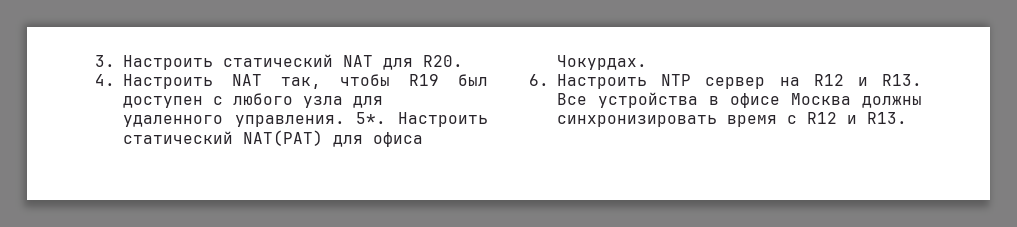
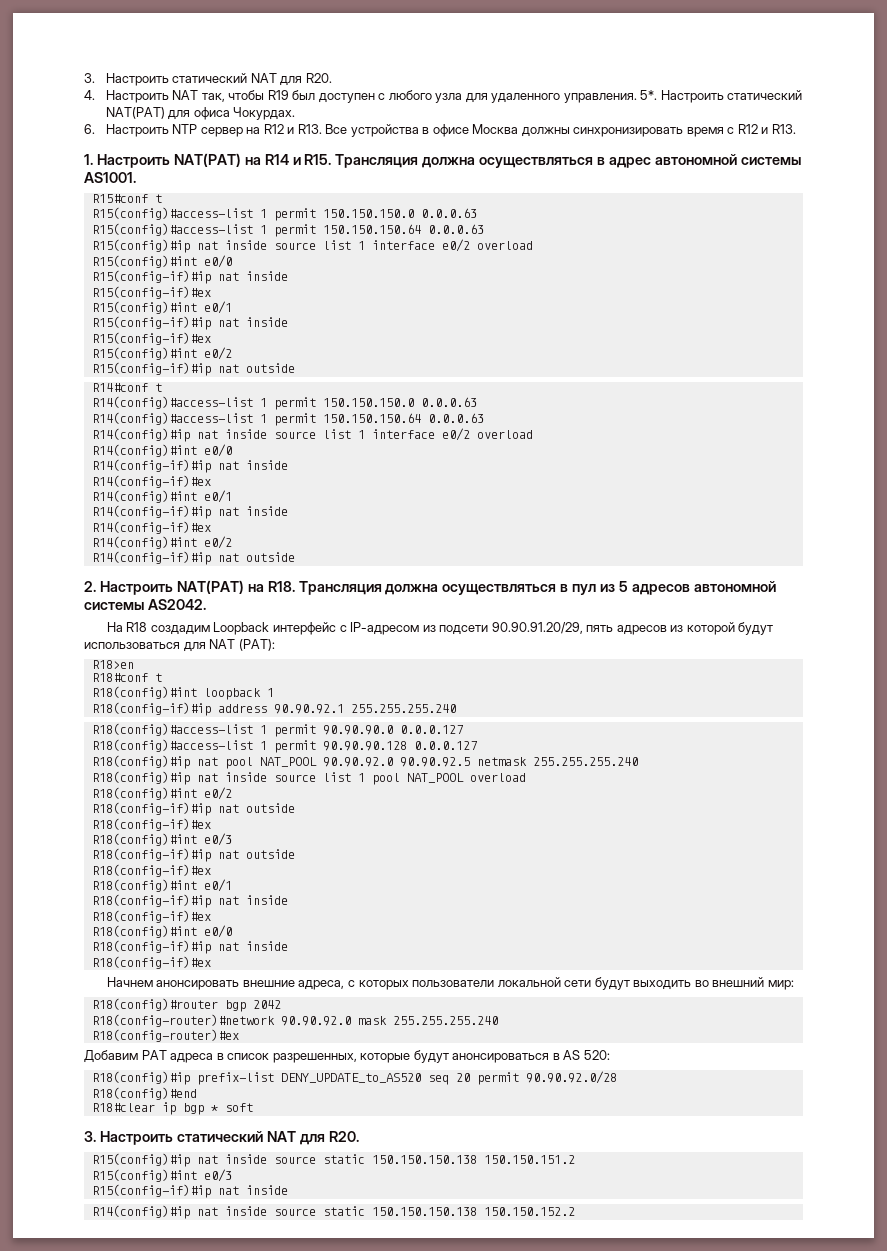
+ 1. Настроить NAT(PAT) на R14 и R15. Трансляция должна осуществляться в адрес автономной системы AS1001.
+ R15#conf t
+ R15(config)#access-list 1 permit 150.150.150.0 0.0.0.63
+ R15(config)#access-list 1 permit 150.150.150.64 0.0.0.63
+ R15(config)#ip nat inside source list 1 interface e0/2 overload
+ R15(config)#int e0/0
+ R15(config-if)#ip nat inside
+ R15(config-if)#ex
+ R15(config)#int e0/1
+ R15(config-if)#ip nat inside
+ R15(config-if)#ex
+ R15(config)#int e0/2
+ R15(config-if)#ip nat outside
+ R14#conf t
+ R14(config)#access-list 1 permit 150.150.150.0 0.0.0.63
+ R14(config)#access-list 1 permit 150.150.150.64 0.0.0.63
+ R14(config)#ip nat inside source list 1 interface e0/2 overload
+ R14(config)#int e0/0
+ R14(config-if)#ip nat inside
+ R14(config-if)#ex
+ R14(config)#int e0/1
+ R14(config-if)#ip nat inside
+ R14(config-if)#ex
+ R14(config)#int e0/2
+ R14(config-if)#ip nat outside
+ 2. Настроить NAT(PAT) на R18. Трансляция должна осуществляться в пул из 5 адресов автономной системы AS2042.
+ На R18 создадим Loopback интерфейс с IP-адресом из подсети 90.90.91.20/29, пять адресов из которой будут использоваться для NAT (PAT):
+ R18>en
+ R18#conf t
+ R18(config)#int loopback 1
+ R18(config-if)#ip address 90.90.92.1 255.255.255.240
+ R18(config)#access-list 1 permit 90.90.90.0 0.0.0.127
+ R18(config)#access-list 1 permit 90.90.90.128 0.0.0.127
+ R18(config)#ip nat pool NAT_POOL 90.90.92.0 90.90.92.5 netmask 255.255.255.240
+ R18(config)#ip nat inside source list 1 pool NAT_POOL overload
+ R18(config)#int e0/2
+ R18(config-if)#ip nat outside
+ R18(config-if)#ex
+ R18(config)#int e0/3
+ R18(config-if)#ip nat outside
+ R18(config-if)#ex
+ R18(config)#int e0/1
+ R18(config-if)#ip nat inside
+ R18(config-if)#ex
+ R18(config)#int e0/0
+ R18(config-if)#ip nat inside
+ R18(config-if)#ex
+ Начнем анонсировать внешние адреса, с которых пользователи локальной сети будут выходить во внешний мир:
+ R18(config)#router bgp 2042
+ R18(config-router)#network 90.90.92.0 mask 255.255.255.240
+ R18(config-router)#ex
+ Добавим PAT адреса в список разрешенных, которые будут анонсироваться в AS 520:
+ R18(config)#ip prefix-list DENY_UPDATE_to_AS520 seq 20 permit 90.90.92.0/28
+ R18(config)#end
+ R18#clear ip bgp * soft
+ 3. Настроить статический NAT для R20.
+ R15(config)#ip nat inside source static 150.150.150.138 150.150.151.2
+ R15(config)#int e0/3
+ R15(config-if)#ip nat inside
+ R14(config)#ip nat inside source static 150.150.150.138 150.150.152.2

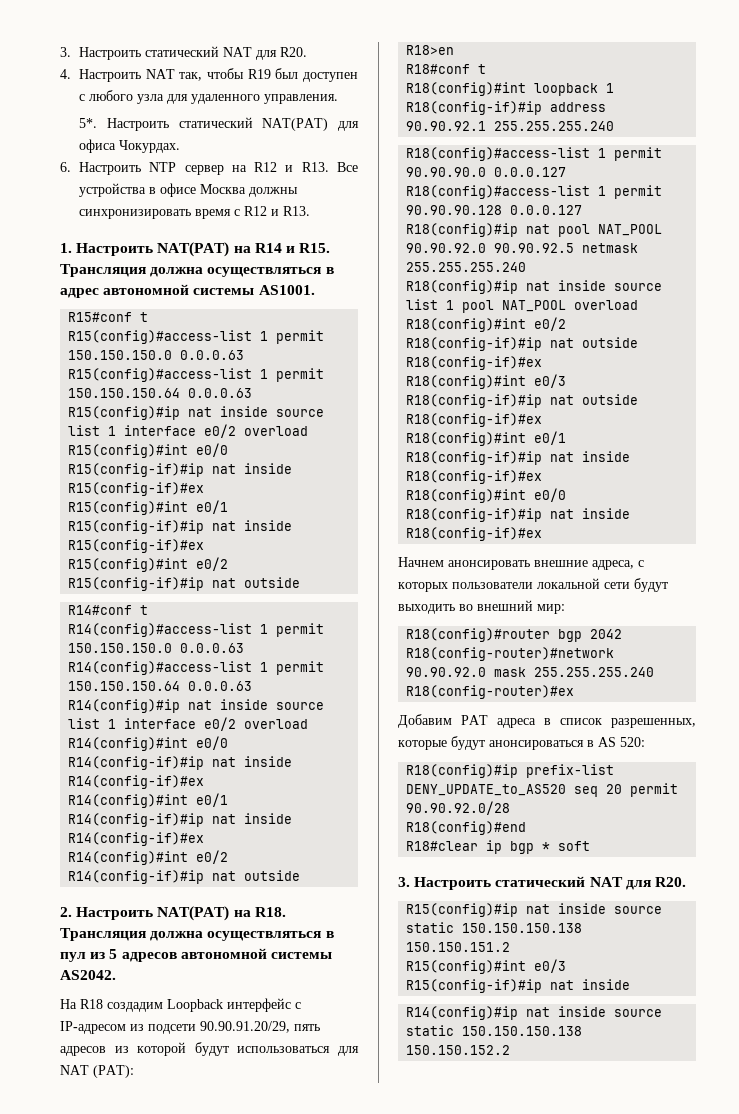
- 4. Настроить NAT так, чтобы R19 был доступен с любого узла для удаленного управления. 5*.
+ 4. Настроить NAT так, чтобы R19 был доступен с любого узла для удаленного управления.
+ 5*.

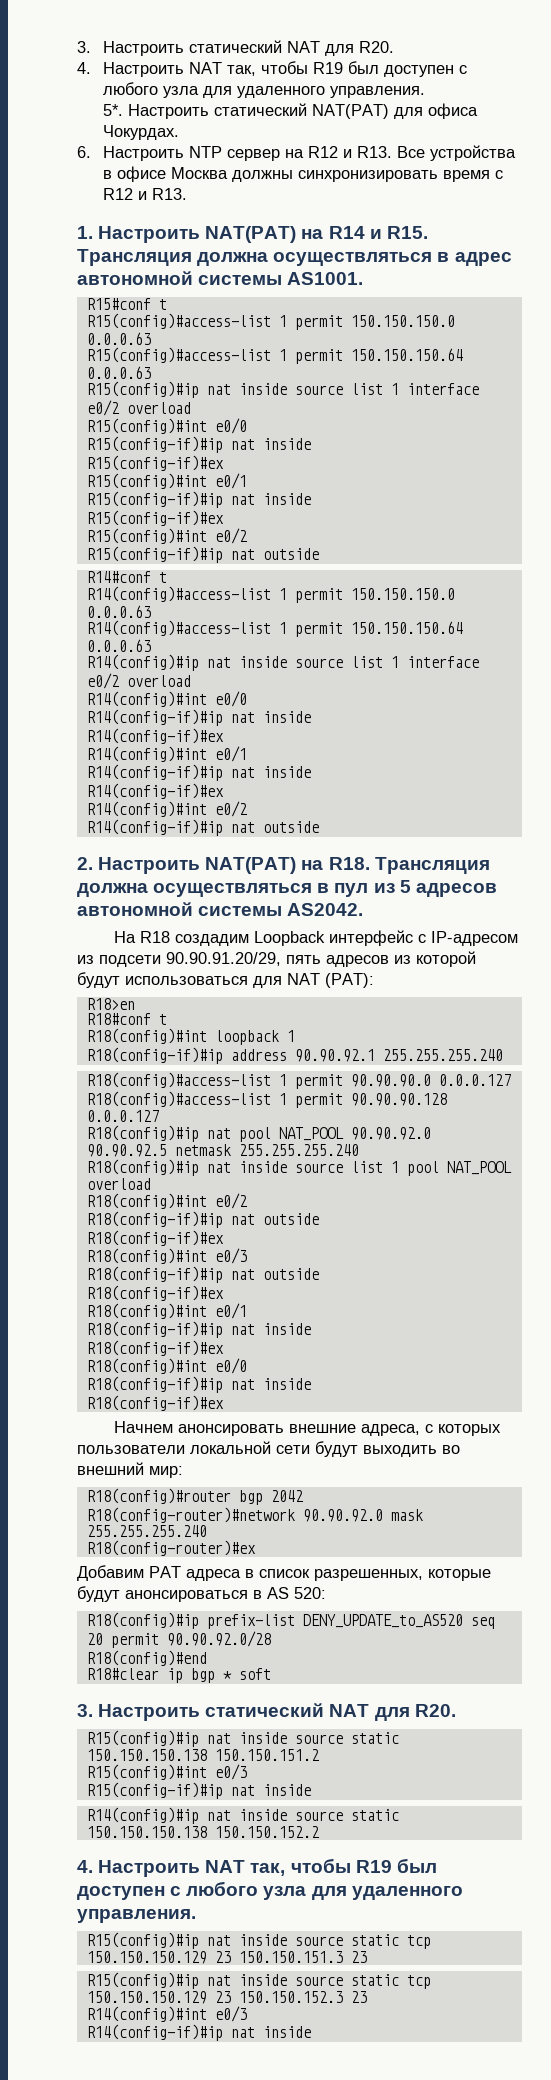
  R14(config)#ip nat inside source static 150.150.150.138 150.150.152.2
+ 4. Настроить NAT так, чтобы R19 был доступен с любого узла для удаленного управления.
+ R15(config)#ip nat inside source static tcp 150.150.150.129 23 150.150.151.3 23
+ R15(config)#ip nat inside source static tcp 150.150.150.129 23 150.150.152.3 23
+ R14(config)#int e0/3
+ R14(config-if)#ip nat inside

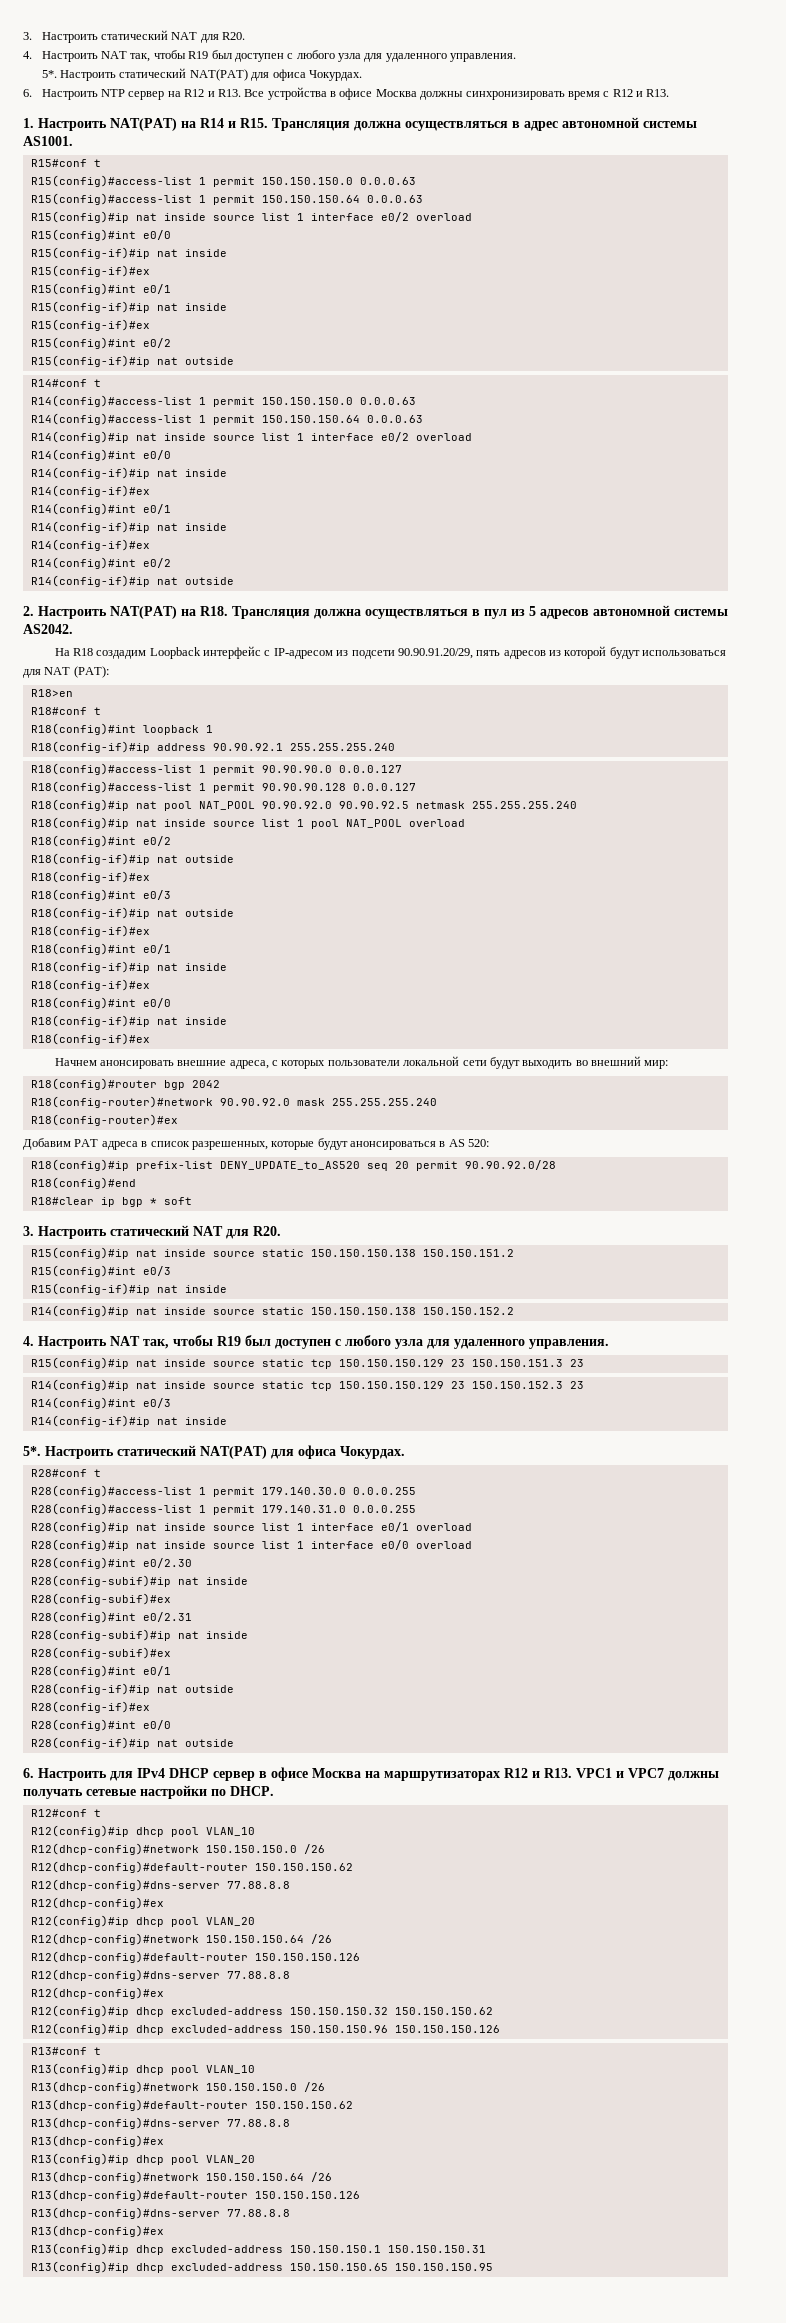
- R15(config)#ip nat inside source static tcp 150.150.150.129 23 150.150.152.3 23
+ R14(config)#ip nat inside source static tcp 150.150.150.129 23 150.150.152.3 23
  R14(config)#int e0/3
  R14(config-if)#ip nat inside
+ 5*. Настроить статический NAT(PAT) для офиса Чокурдах.
+ R28#conf t
+ R28(config)#access-list 1 permit 179.140.30.0 0.0.0.255
+ R28(config)#access-list 1 permit 179.140.31.0 0.0.0.255
+ R28(config)#ip nat inside source list 1 interface e0/1 overload
+ R28(config)#ip nat inside source list 1 interface e0/0 overload
+ R28(config)#int e0/2.30
+ R28(config-subif)#ip nat inside
+ R28(config-subif)#ex
+ R28(config)#int e0/2.31
+ R28(config-subif)#ip nat inside
+ R28(config-subif)#ex
+ R28(config)#int e0/1
+ R28(config-if)#ip nat outside
+ R28(config-if)#ex
+ R28(config)#int e0/0
+ R28(config-if)#ip nat outside
+ 6. Настроить для IPv4 DHCP сервер в офисе Москва на маршрутизаторах R12 и R13. VPC1 и VPC7 должны получать сетевые настройки по DHCP.
+ R12#conf t
+ R12(config)#ip dhcp pool VLAN_10
+ R12(dhcp-config)#network 150.150.150.0 /26
+ R12(dhcp-config)#default-router 150.150.150.62
+ R12(dhcp-config)#dns-server 77.88.8.8
+ R12(dhcp-config)#ex
+ R12(config)#ip dhcp pool VLAN_20
+ R12(dhcp-config)#network 150.150.150.64 /26
+ R12(dhcp-config)#default-router 150.150.150.126
+ R12(dhcp-config)#dns-server 77.88.8.8
+ R12(dhcp-config)#ex
+ R12(config)#ip dhcp excluded-address 150.150.150.32 150.150.150.62
+ R12(config)#ip dhcp excluded-address 150.150.150.96 150.150.150.126
+ R13#conf t
+ R13(config)#ip dhcp pool VLAN_10
+ R13(dhcp-config)#network 150.150.150.0 /26
+ R13(dhcp-config)#default-router 150.150.150.62
+ R13(dhcp-config)#dns-server 77.88.8.8
+ R13(dhcp-config)#ex
+ R13(config)#ip dhcp pool VLAN_20
+ R13(dhcp-config)#network 150.150.150.64 /26
+ R13(dhcp-config)#default-router 150.150.150.126
+ R13(dhcp-config)#dns-server 77.88.8.8
+ R13(dhcp-config)#ex
+ R13(config)#ip dhcp excluded-address 150.150.150.1 150.150.150.31
+ R13(config)#ip dhcp excluded-address 150.150.150.65 150.150.150.95

